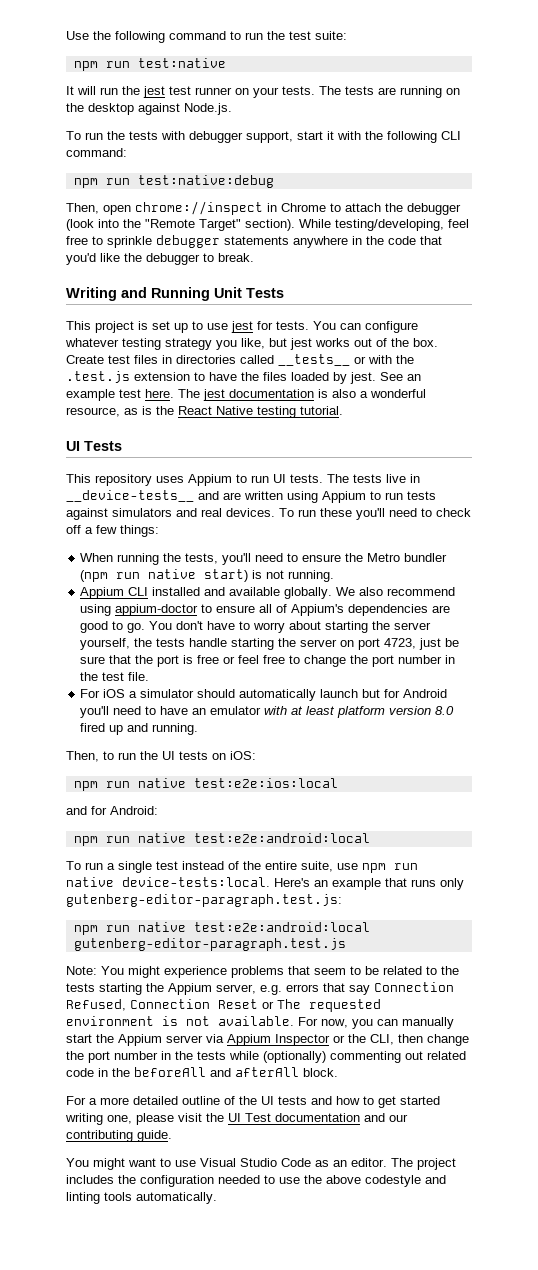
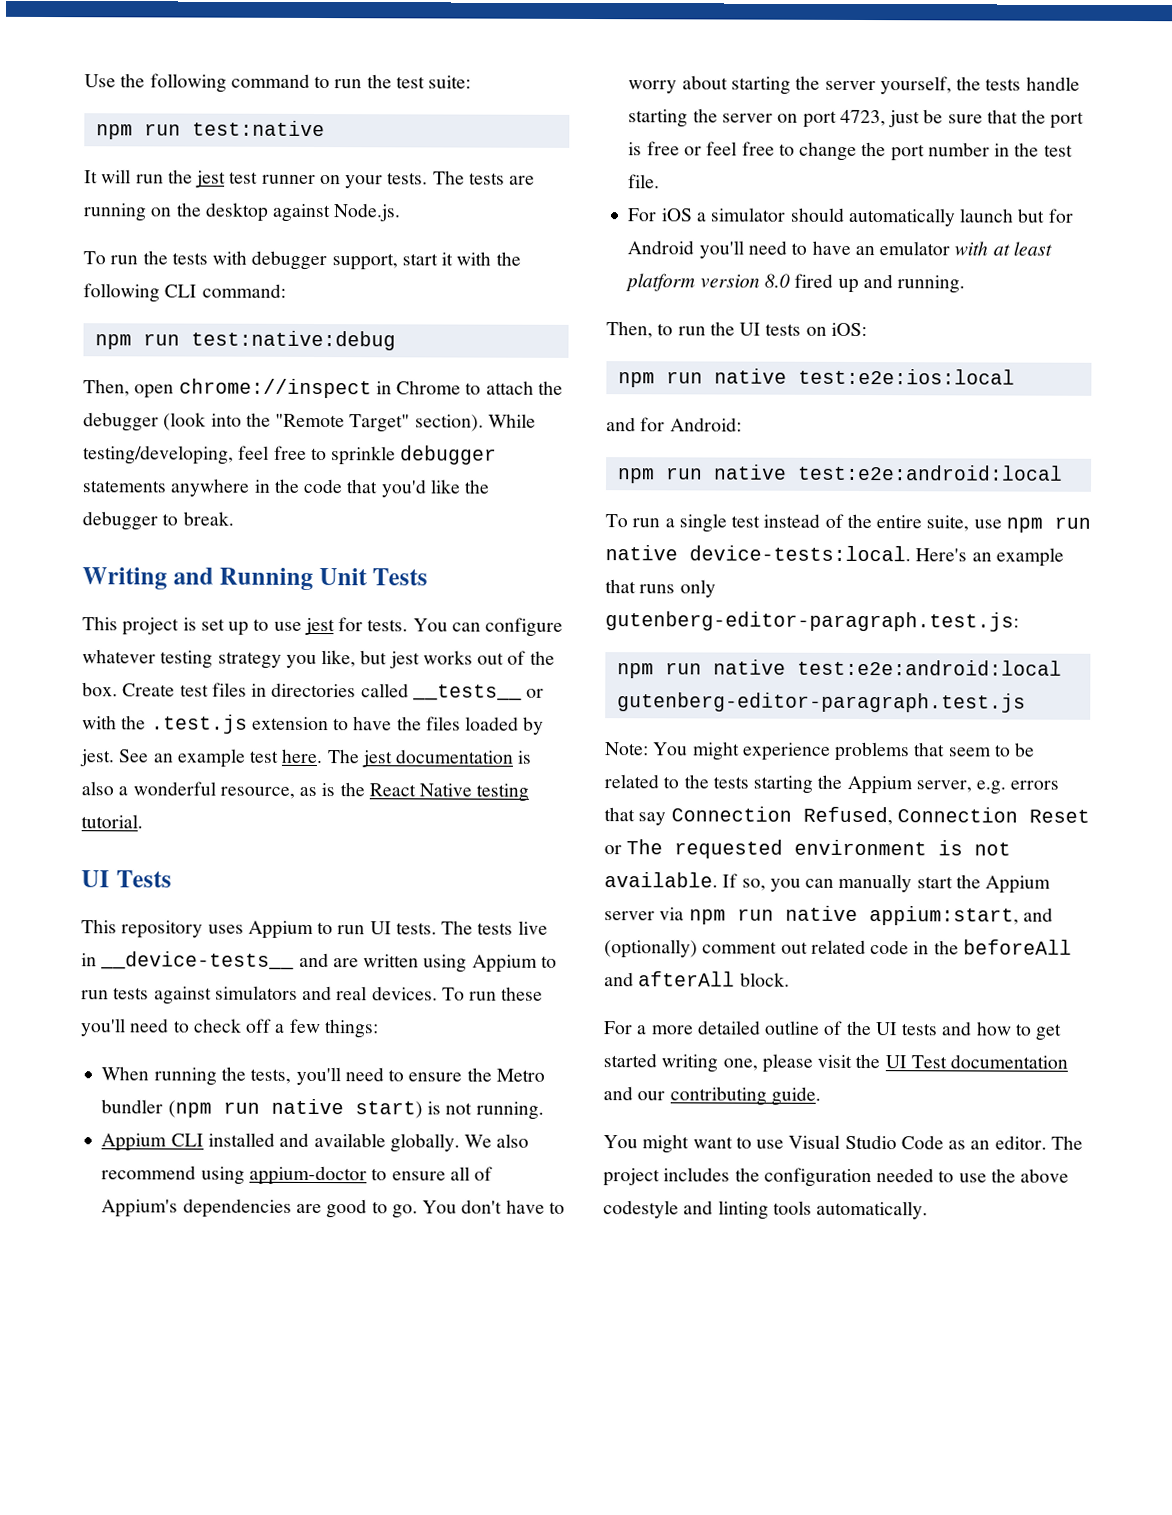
- For now, you can manually start the Appium server via Appium Inspector or the CLI, then change the port number in the tests while (optionally) commenting out related code in the beforeAll and afterAll block.
+ If so, you can manually start the Appium server via npm run native appium:start, and (optionally) comment out related code in the beforeAll and afterAll block.

